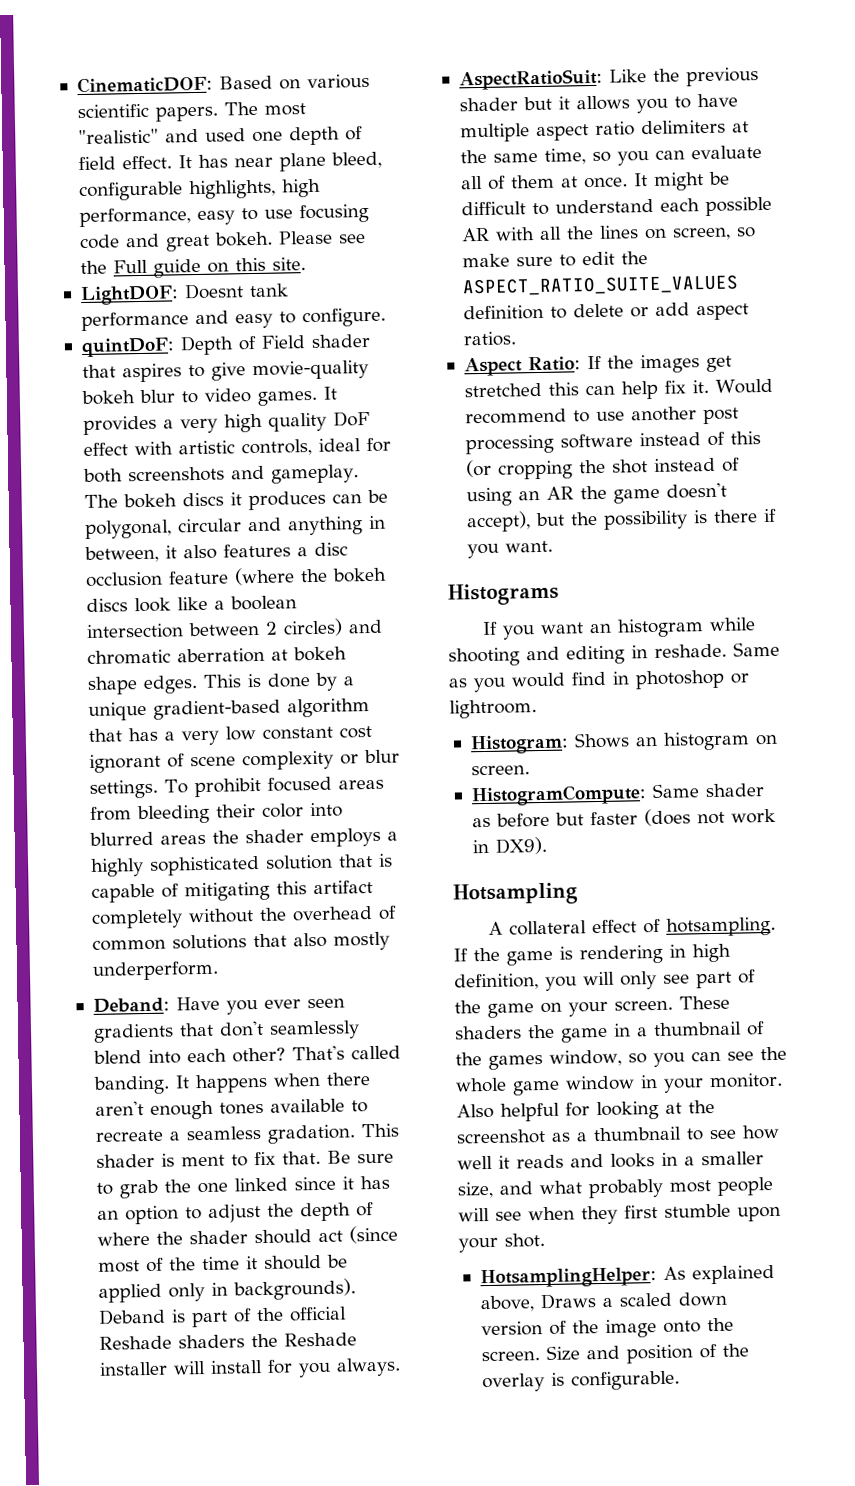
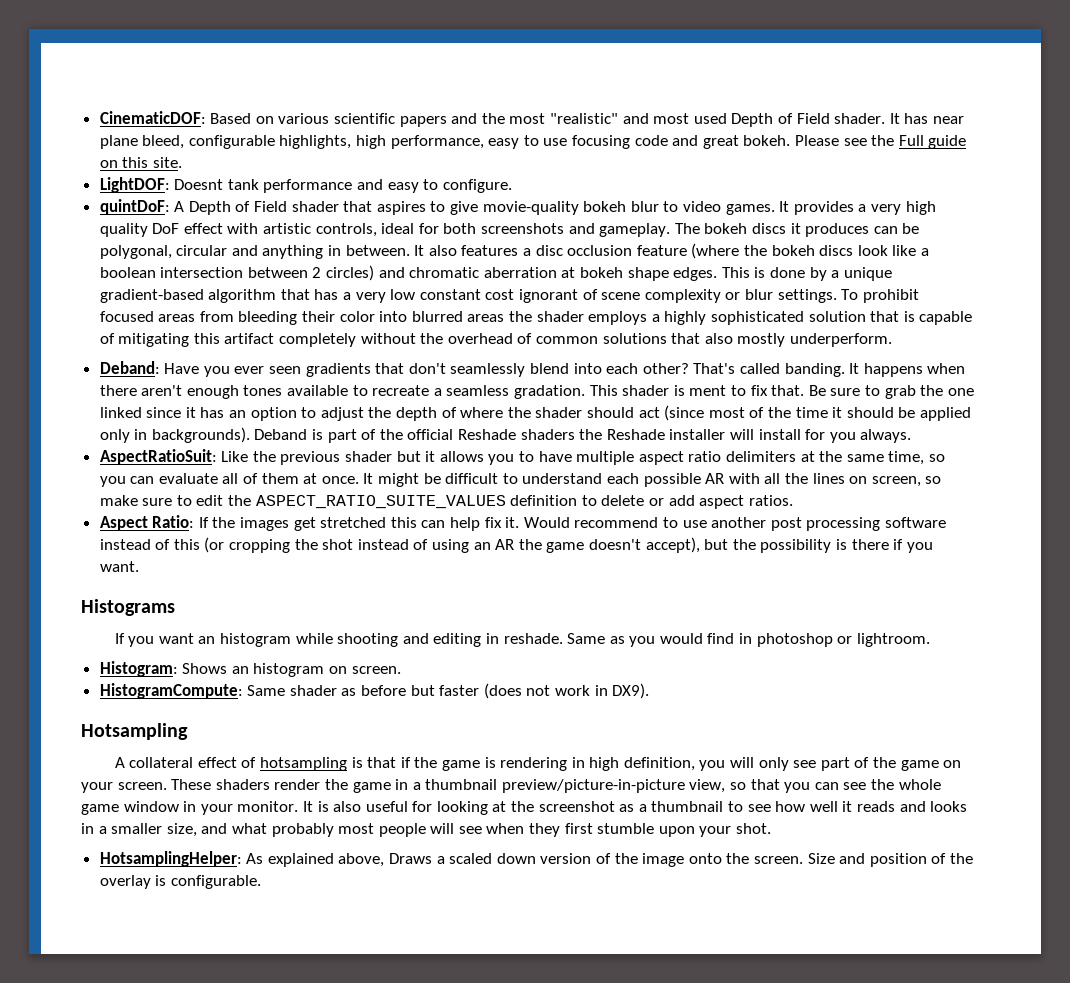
- CinematicDOF: Based on various scientific papers. The most "realistic" and used one depth of field effect.
+ CinematicDOF: Based on various scientific papers and the most "realistic" and most used Depth of Field shader.
- quintDoF: Depth of Field shader that aspires to give movie-quality bokeh blur to video games.
+ quintDoF: A Depth of Field shader that aspires to give movie-quality bokeh blur to video games.
- The bokeh discs it produces can be polygonal, circular and anything in between, it also features a disc occlusion feature (where the bokeh discs look like a boolean intersection between 2 circles) and chromatic aberration at bokeh shape edges.
+ The bokeh discs it produces can be polygonal, circular and anything in between. It also features a disc occlusion feature (where the bokeh discs look like a boolean intersection between 2 circles) and chromatic aberration at bokeh shape edges.
- A collateral effect of hotsampling. If the game is rendering in high definition, you will only see part of the game on your screen.
+ A collateral effect of hotsampling is that if the game is rendering in high definition, you will only see part of the game on your screen.
- These shaders the game in a thumbnail of the games window, so you can see the whole game window in your monitor.
+ These shaders render the game in a thumbnail preview/picture-in-picture view, so that you can see the whole game window in your monitor.
- Also helpful for looking at the screenshot as a thumbnail to see how well it reads and looks in a smaller size, and what probably most people will see when they first stumble upon your shot.
+ It is also useful for looking at the screenshot as a thumbnail to see how well it reads and looks in a smaller size, and what probably most people will see when they first stumble upon your shot.

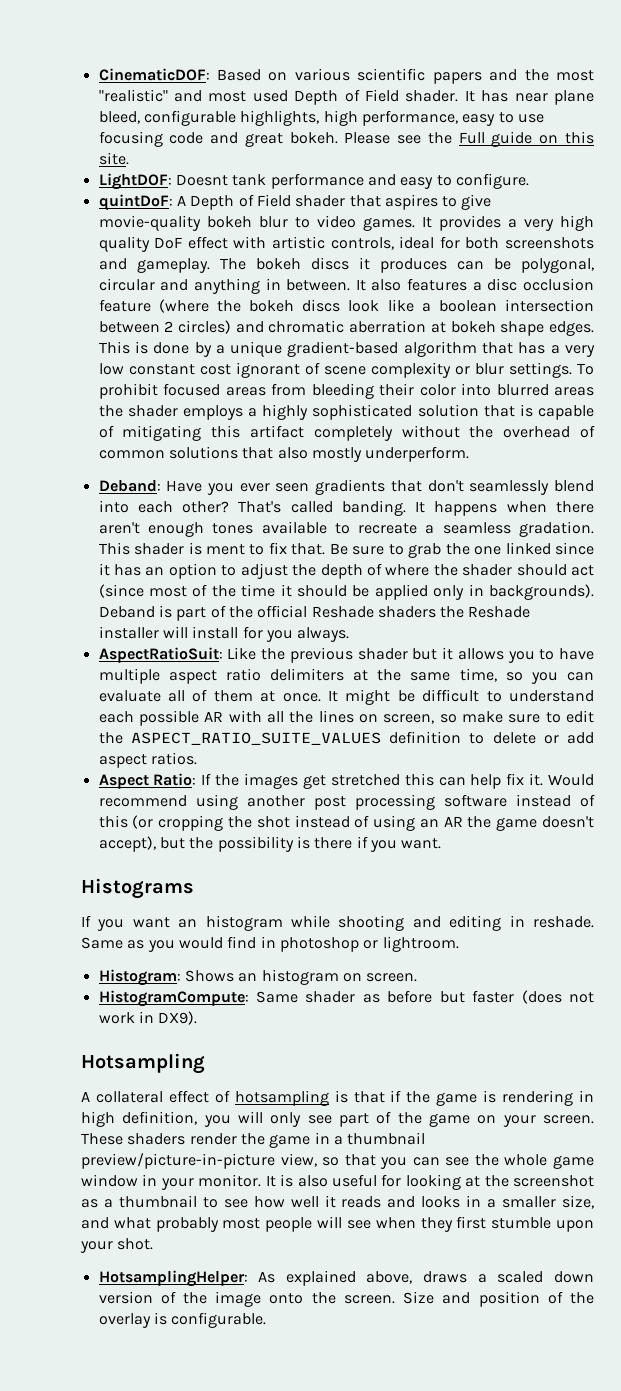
- Would recommend to use another post processing software instead of this (or cropping the shot instead of using an AR the game doesn't accept), but the possibility is there if you want.
+ Would recommend using another post processing software instead of this (or cropping the shot instead of using an AR the game doesn't accept), but the possibility is there if you want.
- HotsamplingHelper: As explained above, Draws a scaled down version of the image onto the screen.
+ HotsamplingHelper: As explained above, draws a scaled down version of the image onto the screen.

